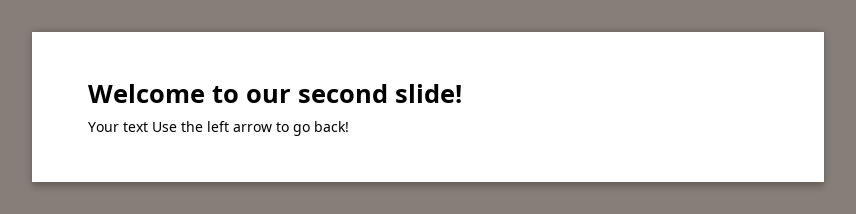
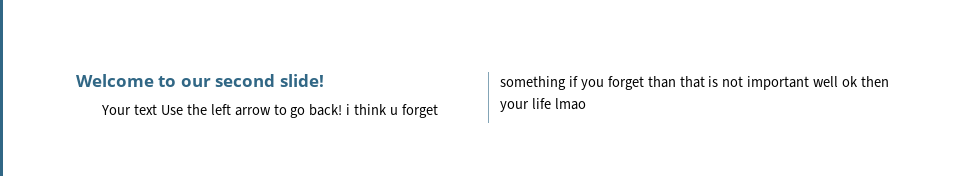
- Your text Use the left arrow to go back!
+ Your text Use the left arrow to go back! i think u forget something if you forget than that is not important well ok then your life lmao

